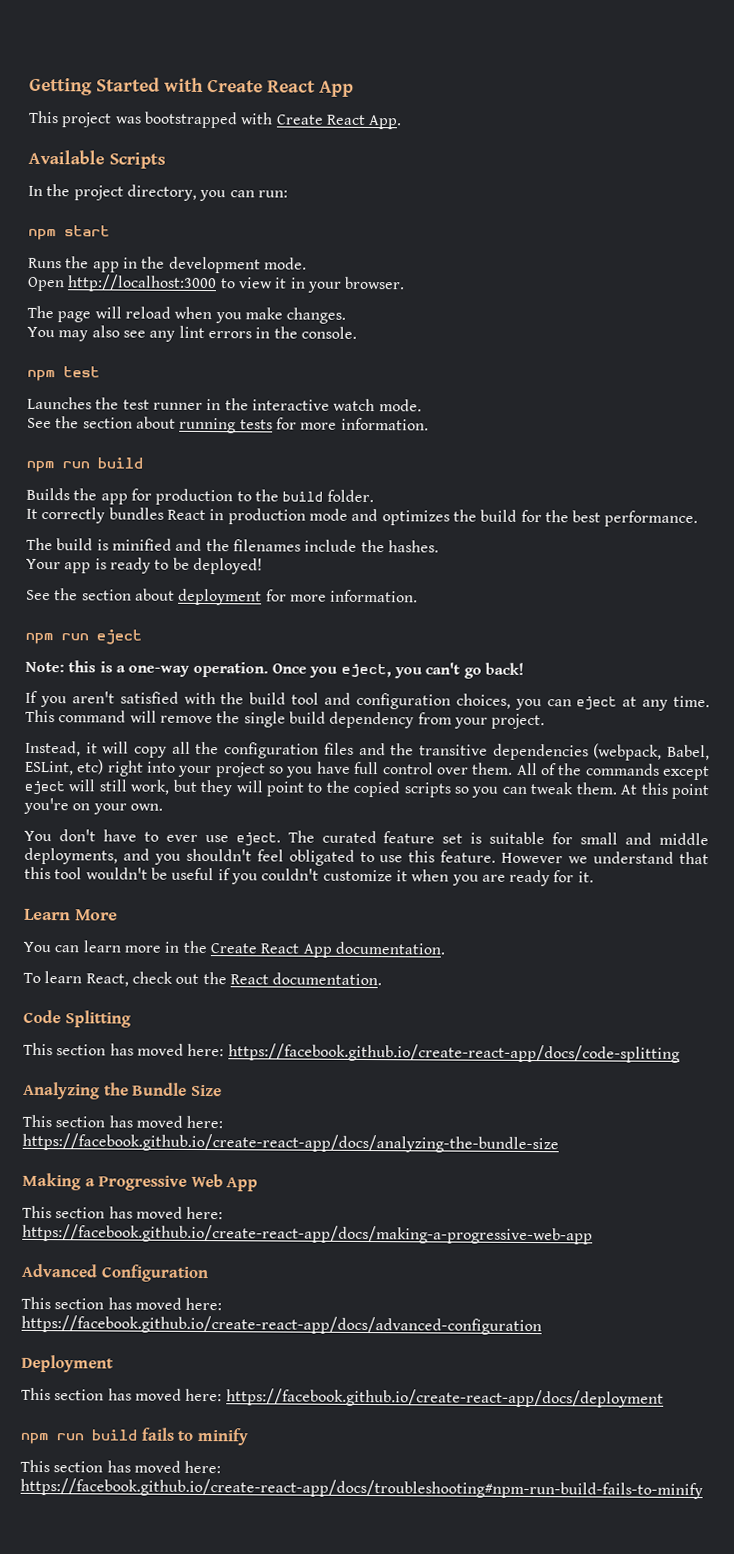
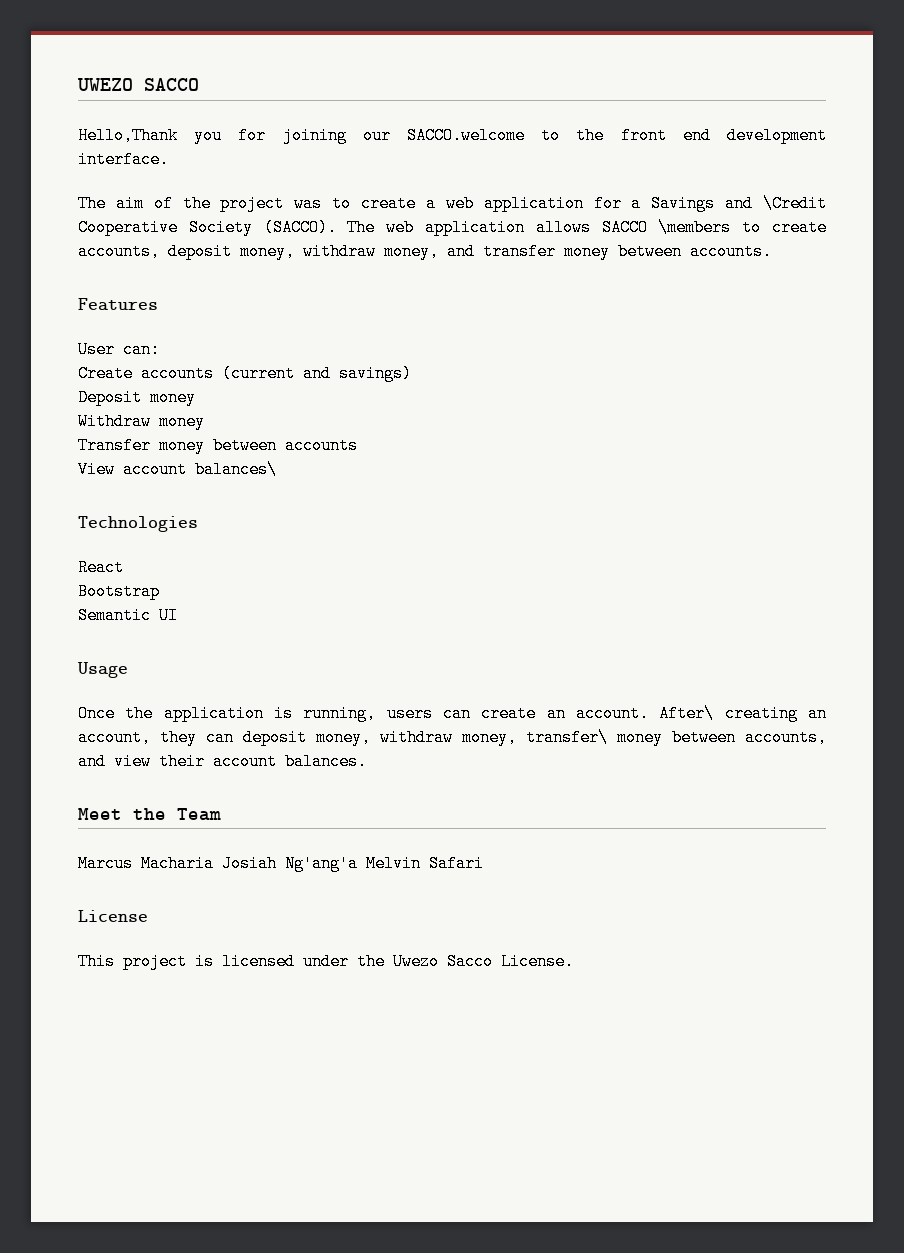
- Getting Started with Create React App
- This project was bootstrapped with Create React App.
- Available Scripts
- In the project directory, you can run:
- npm start
- Runs the app in the development mode.
- Open http://localhost:3000 to view it in your browser.
- The page will reload when you make changes.
- You may also see any lint errors in the console.
- npm test
- Launches the test runner in the interactive watch mode.
- See the section about running tests for more information.
- npm run build
- Builds the app for production to the build folder.
- It correctly bundles React in production mode and optimizes the build for the best performance.
- The build is minified and the filenames include the hashes.
- Your app is ready to be deployed!
- See the section about deployment for more information.
- npm run eject
- Note: this is a one-way operation. Once you eject, you can't go back!
- If you aren't satisfied with the build tool and configuration choices, you can eject at any time. This command will remove the single build dependency from your project.
- Instead, it will copy all the configuration files and the transitive dependencies (webpack, Babel, ESLint, etc) right into your project so you have full control over them. All of the commands except eject will still work, but they will point to the copied scripts so you can tweak them. At this point you're on your own.
- You don't have to ever use eject. The curated feature set is suitable for small and middle deployments, and you shouldn't feel obligated to use this feature. However we understand that this tool wouldn't be useful if you couldn't customize it when you are ready for it.
- Learn More
- You can learn more in the Create React App documentation.
- To learn React, check out the React documentation.
- Code Splitting
- This section has moved here: https://facebook.github.io/create-react-app/docs/code-splitting
- Analyzing the Bundle Size
- This section has moved here: https://facebook.github.io/create-react-app/docs/analyzing-the-bundle-size
- Making a Progressive Web App
- This section has moved here: https://facebook.github.io/create-react-app/docs/making-a-progressive-web-app
- Advanced Configuration
- This section has moved here: https://facebook.github.io/create-react-app/docs/advanced-configuration
- Deployment
- This section has moved here: https://facebook.github.io/create-react-app/docs/deployment
- npm run build fails to minify
- This section has moved here: https://facebook.github.io/create-react-app/docs/troubleshooting#npm-run-build-fails-to-minify
+ UWEZO SACCO
+ Hello,Thank you for joining our SACCO.welcome to the front end development interface.
+ The aim of the project was to create a web application for a Savings and \Credit Cooperative Society (SACCO). The web application allows SACCO \members to create accounts, deposit money, withdraw money, and transfer money between accounts.
+ Features
+ User can:
+ Create accounts (current and savings)
+ Deposit money
+ Withdraw money
+ Transfer money between accounts
+ View account balances\
+ Technologies
+ React
+ Bootstrap
+ Semantic UI
+ Usage
+ Once the application is running, users can create an account. After\ creating an account, they can deposit money, withdraw money, transfer\ money between accounts, and view their account balances.
+ Meet the Team
+ Marcus Macharia Josiah Ng'ang'a Melvin Safari
+ License
+ This project is licensed under the Uwezo Sacco License.

